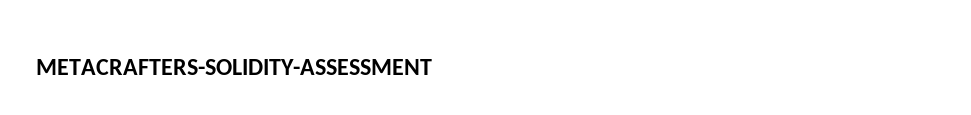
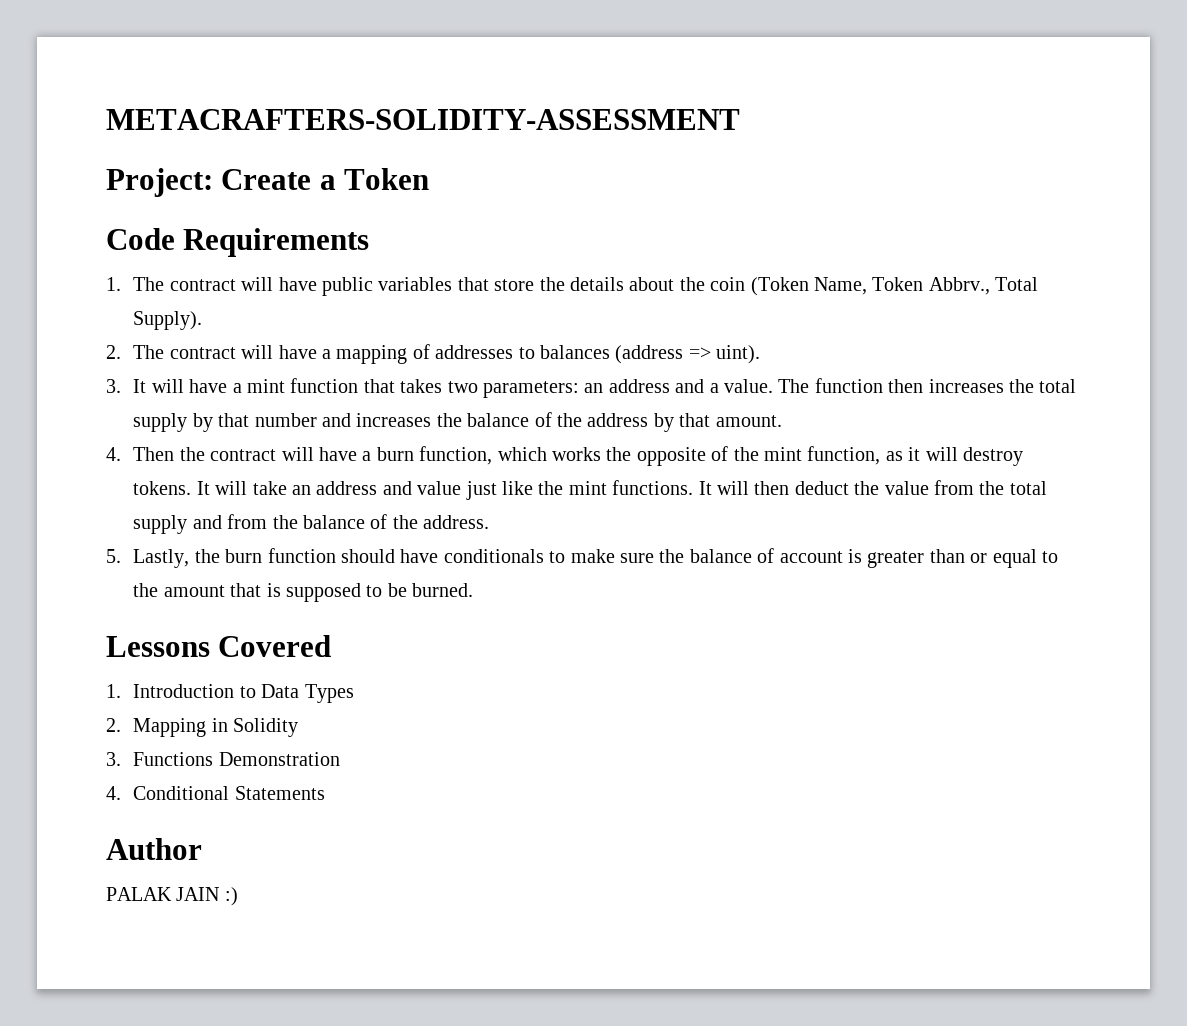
+ Project: Create a Token
+ Code Requirements
+ 1. The contract will have public variables that store the details about the coin (Token Name, Token Abbrv., Total Supply).
+ 2. The contract will have a mapping of addresses to balances (address => uint).
+ 3. It will have a mint function that takes two parameters: an address and a value. The function then increases the total supply by that number and increases the balance of the address by that amount.
+ 4. Then the contract will have a burn function, which works the opposite of the mint function, as it will destroy tokens. It will take an address and value just like the mint functions. It will then deduct the value from the total supply and from the balance of the address.
+ 5. Lastly, the burn function should have conditionals to make sure the balance of account is greater than or equal to the amount that is supposed to be burned.
+ Lessons Covered
+ 1. Introduction to Data Types
+ 2. Mapping in Solidity
+ 3. Functions Demonstration
+ 4. Conditional Statements
+ Author
+ PALAK JAIN :)

